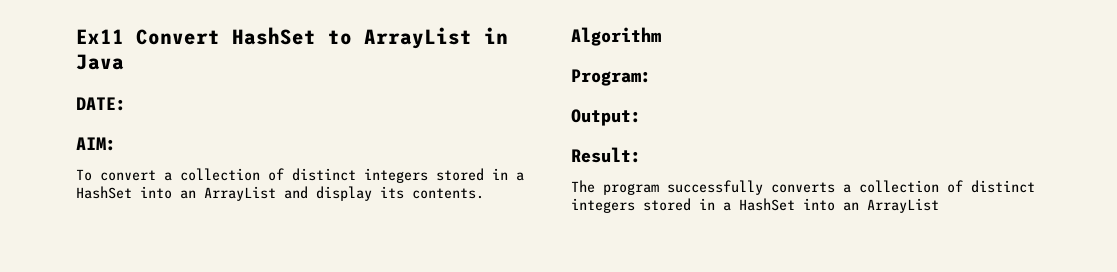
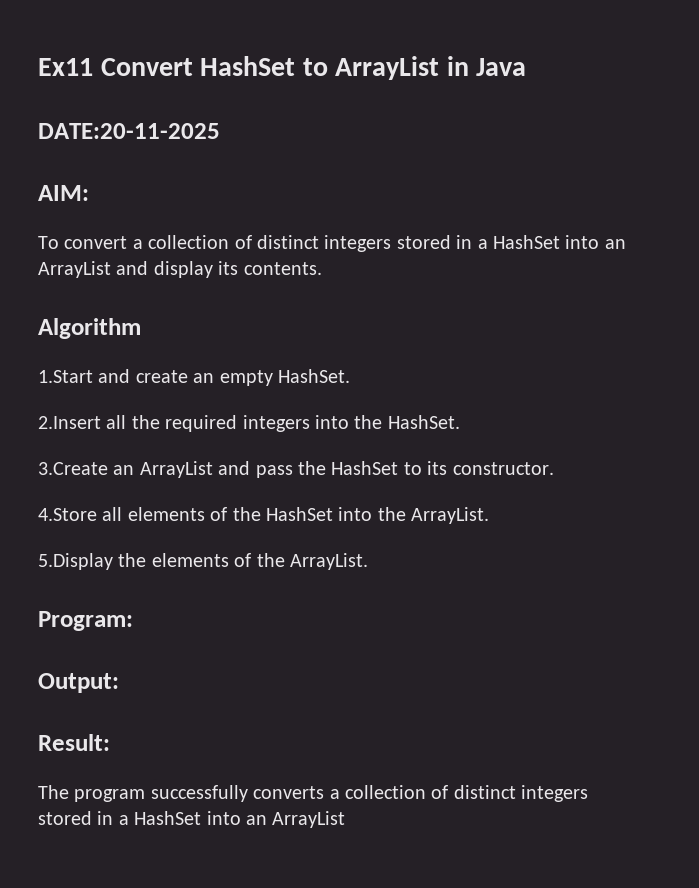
- DATE:
+ DATE:20-11-2025
+ 1.Start and create an empty HashSet.
+ 2.Insert all the required integers into the HashSet.
+ 3.Create an ArrayList and pass the HashSet to its constructor.
+ 4.Store all elements of the HashSet into the ArrayList.
+ 5.Display the elements of the ArrayList.

